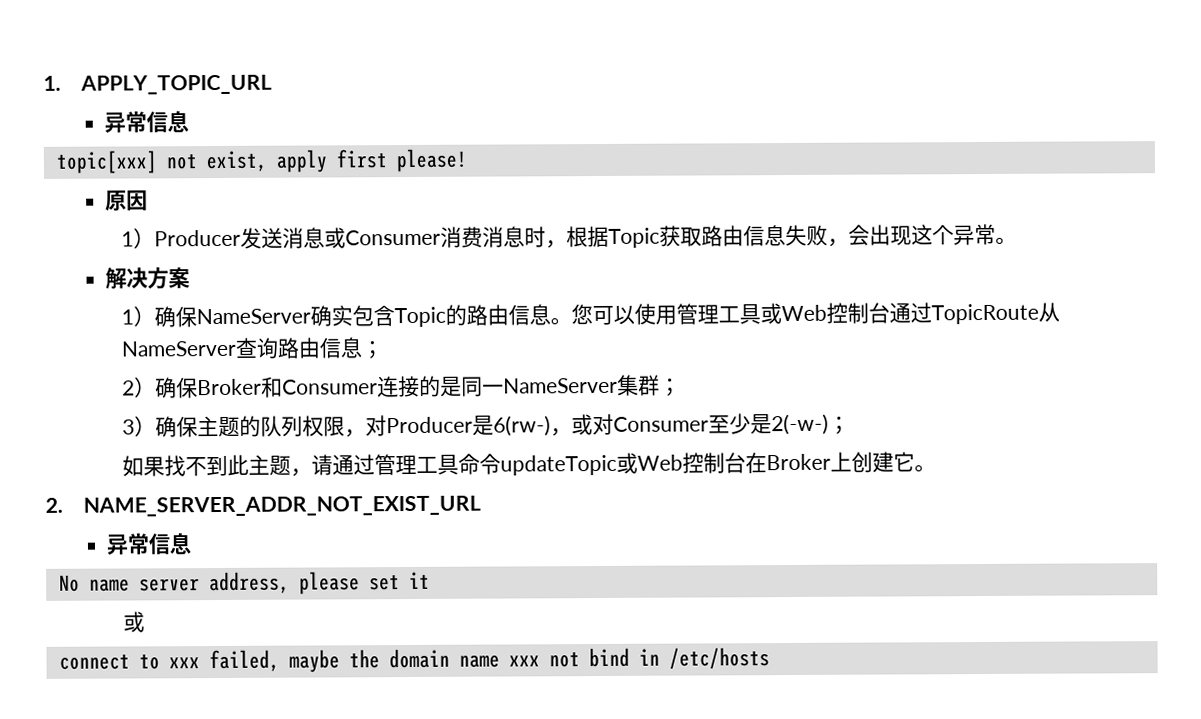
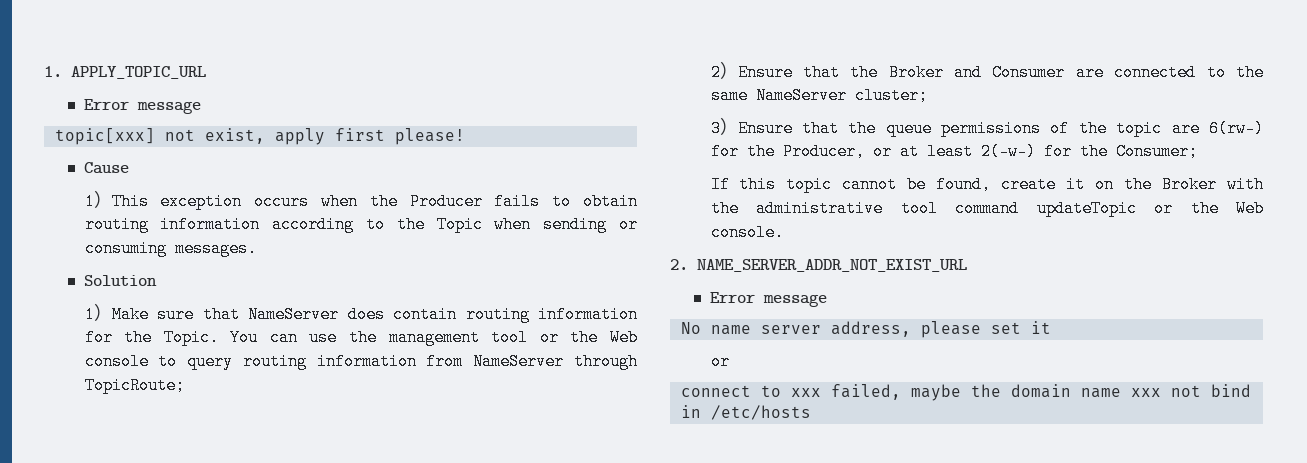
  1. APPLY_TOPIC_URL
- 异常信息
+ Error message
- 原因
- 1）Producer发送消息或Consumer消费消息时，根据Topic获取路由信息失败，会出现这个异常。
- 解决方案
- 1）确保NameServer确实包含Topic的路由信息。您可以使用管理工具或Web控制台通过TopicRoute从NameServer查询路由信息；
- 2）确保Broker和Consumer连接的是同一NameServer集群；
- 3）确保主题的队列权限，对Producer是6(rw-)，或对Consumer至少是2(-w-)；
- 如果找不到此主题，请通过管理工具命令updateTopic或Web控制台在Broker上创建它。
+ Cause
+ 1）This exception occurs when the Producer fails to obtain routing information according to the Topic when sending or consuming messages.
+ Solution
+ 1）Make sure that NameServer does contain routing information for the Topic. You can use the management tool or the Web console to query routing information from NameServer through TopicRoute;
+ 2）Ensure that the Broker and Consumer are connected to the same NameServer cluster;
+ 3）Ensure that the queue permissions of the topic are 6(rw-) for the Producer, or at least 2(-w-) for the Consumer;
+ If this topic cannot be found, create it on the Broker with the administrative tool command updateTopic or the Web console.
  2. NAME_SERVER_ADDR_NOT_EXIST_URL
- 异常信息
+ Error message
  No name server address, please set it
- 或
+ or

